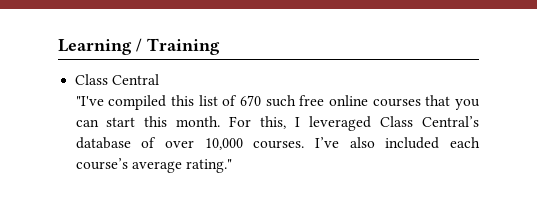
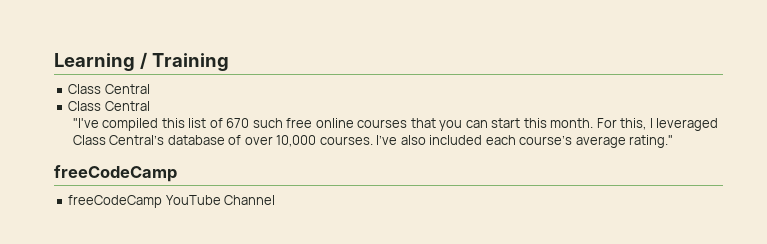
  Learning / Training
+ Class Central
  I’ve also included each course’s average rating."
+ freeCodeCamp
+ freeCodeCamp YouTube Channel

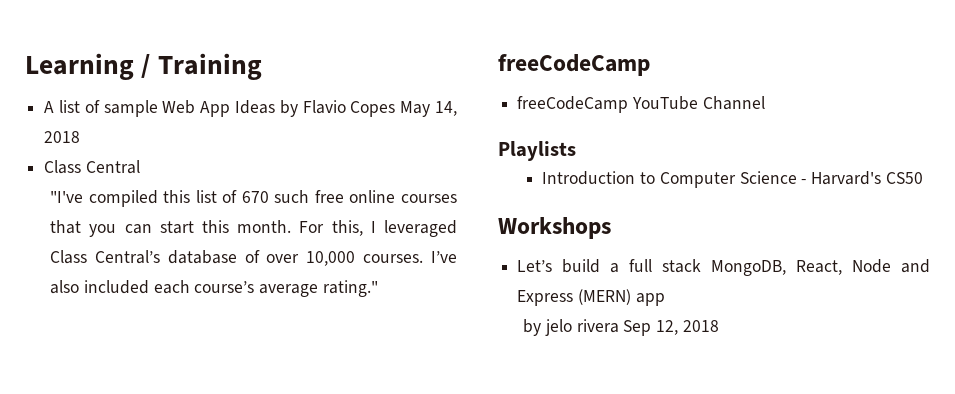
  Learning / Training
- Class Central
+ A list of sample Web App Ideas by Flavio Copes May 14, 2018
+ Playlists
+ Introduction to Computer Science - Harvard's CS50
+ Workshops
+ Let’s build a full stack MongoDB, React, Node and Express (MERN) app
+ by jelo rivera Sep 12, 2018

